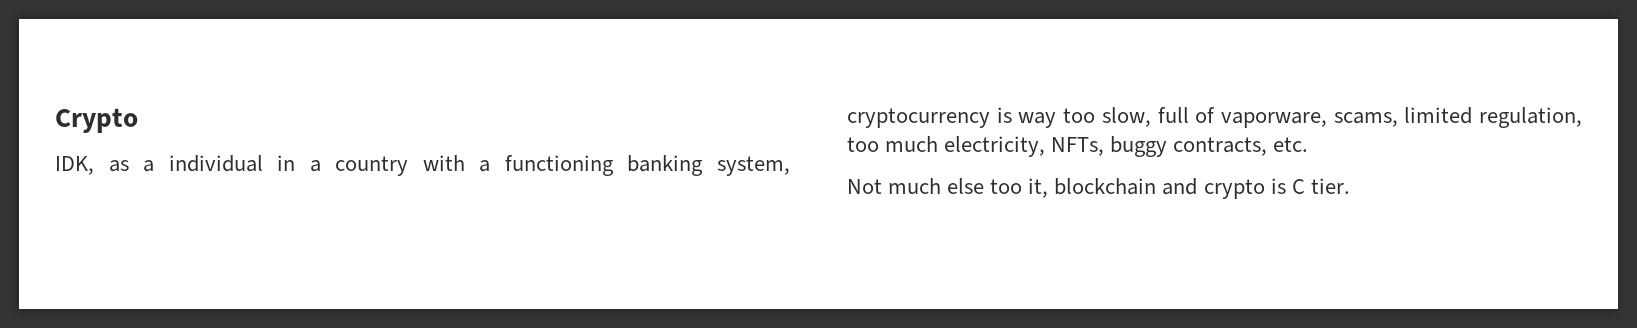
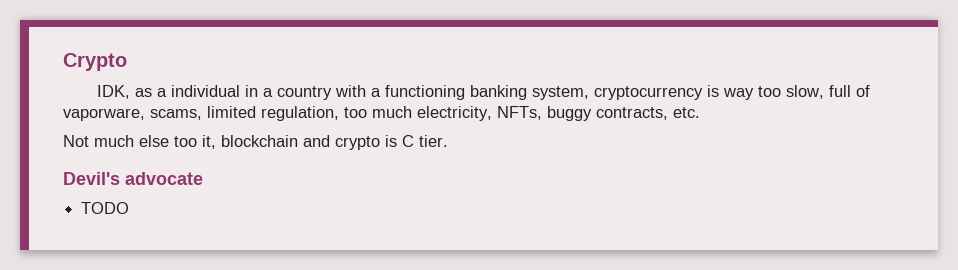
+ Devil's advocate
+ TODO

